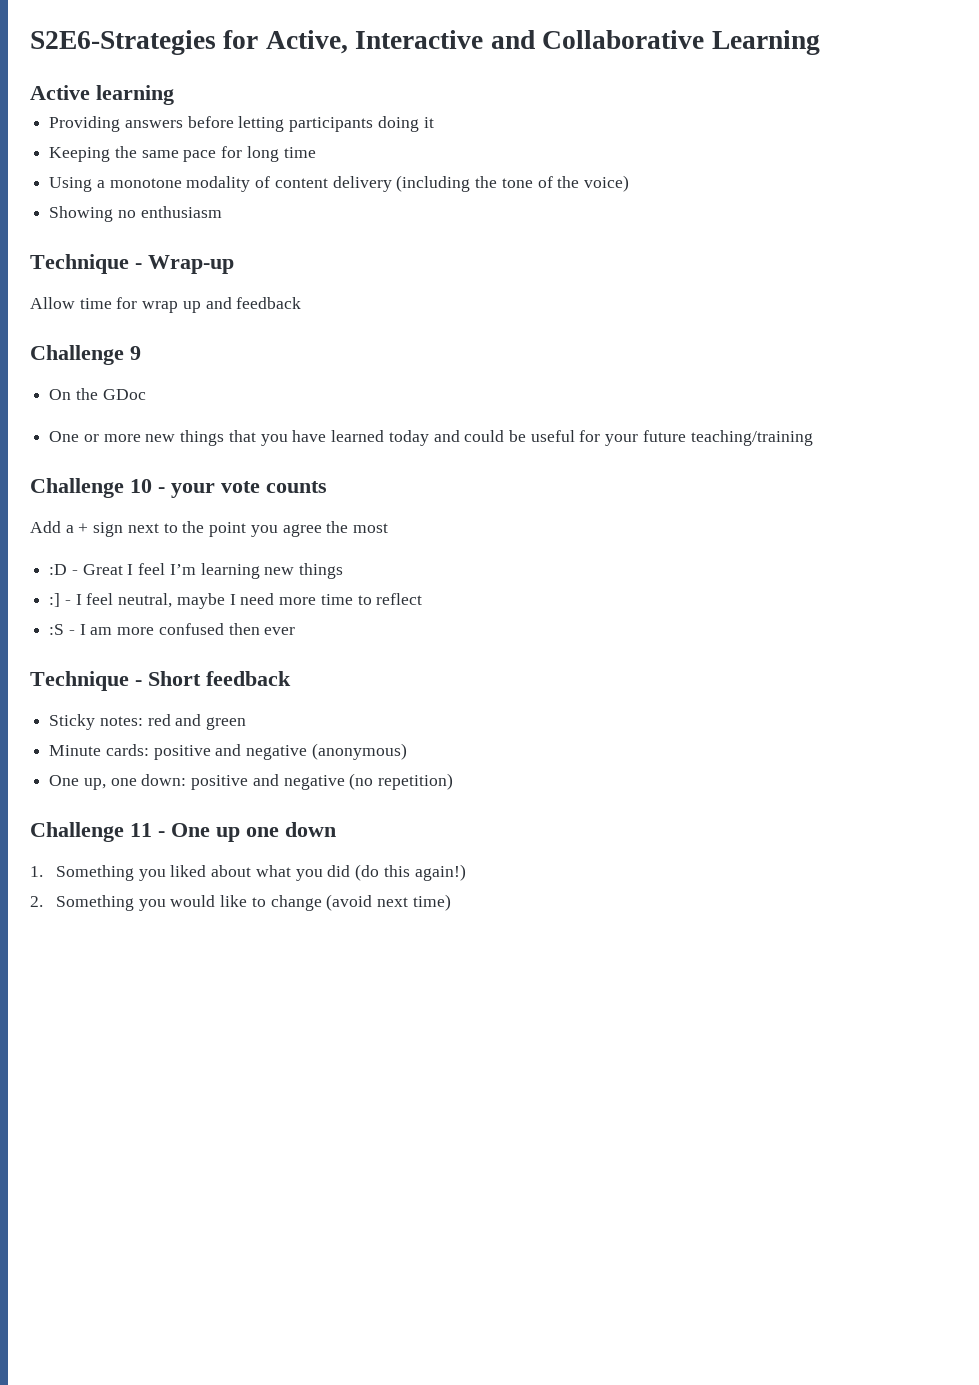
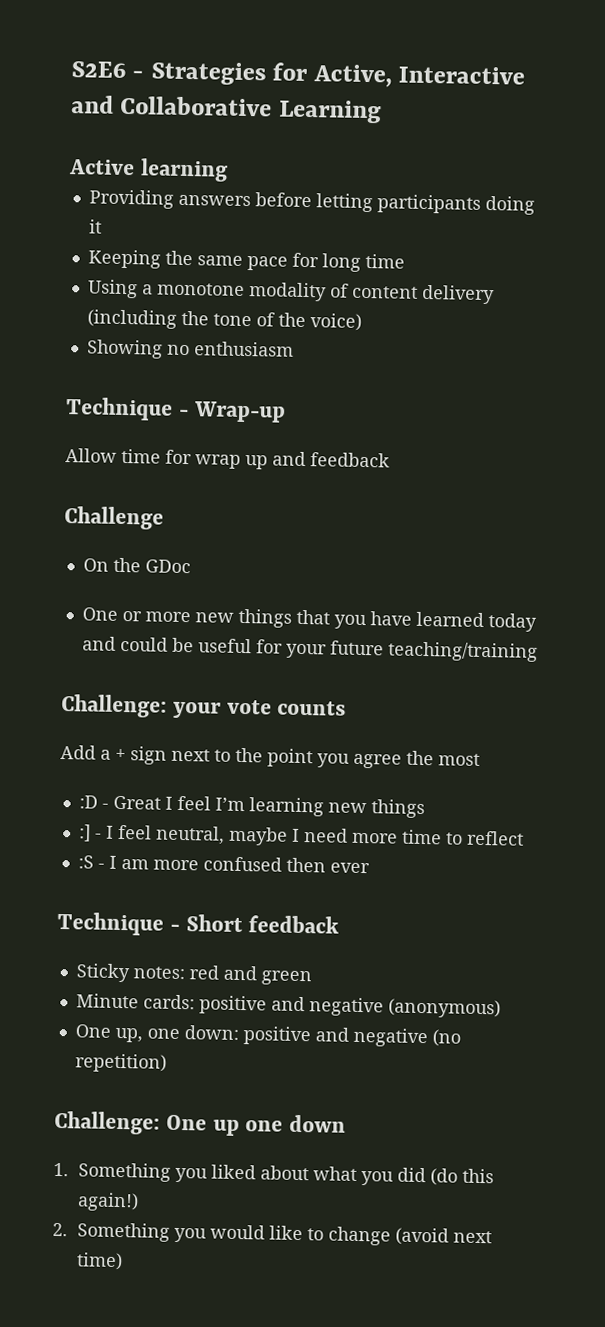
- S2E6-Strategies for Active, Interactive and Collaborative Learning
+ S2E6 - Strategies for Active, Interactive and Collaborative Learning
- Challenge 9
+ Challenge
- Challenge 10 - your vote counts
+ Challenge: your vote counts
- Challenge 11 - One up one down
+ Challenge: One up one down

